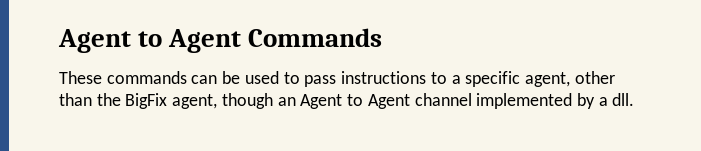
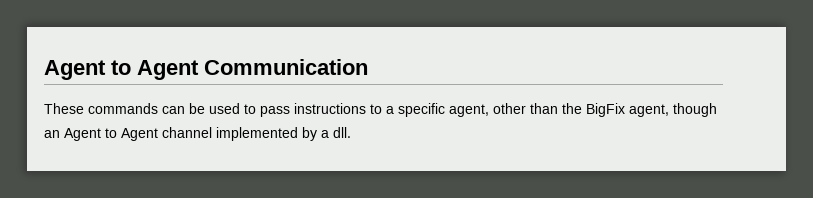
- Agent to Agent Commands
+ Agent to Agent Communication

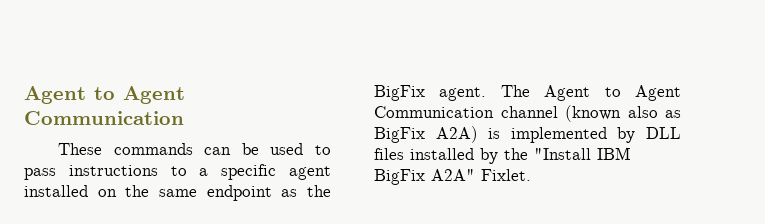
- These commands can be used to pass instructions to a specific agent, other than the BigFix agent, though an Agent to Agent channel implemented by a dll.
+ These commands can be used to pass instructions to a specific agent installed on the same endpoint as the BigFix agent. The Agent to Agent Communication channel (known also as BigFix A2A) is implemented by DLL files installed by the "Install IBM BigFix A2A" Fixlet.

